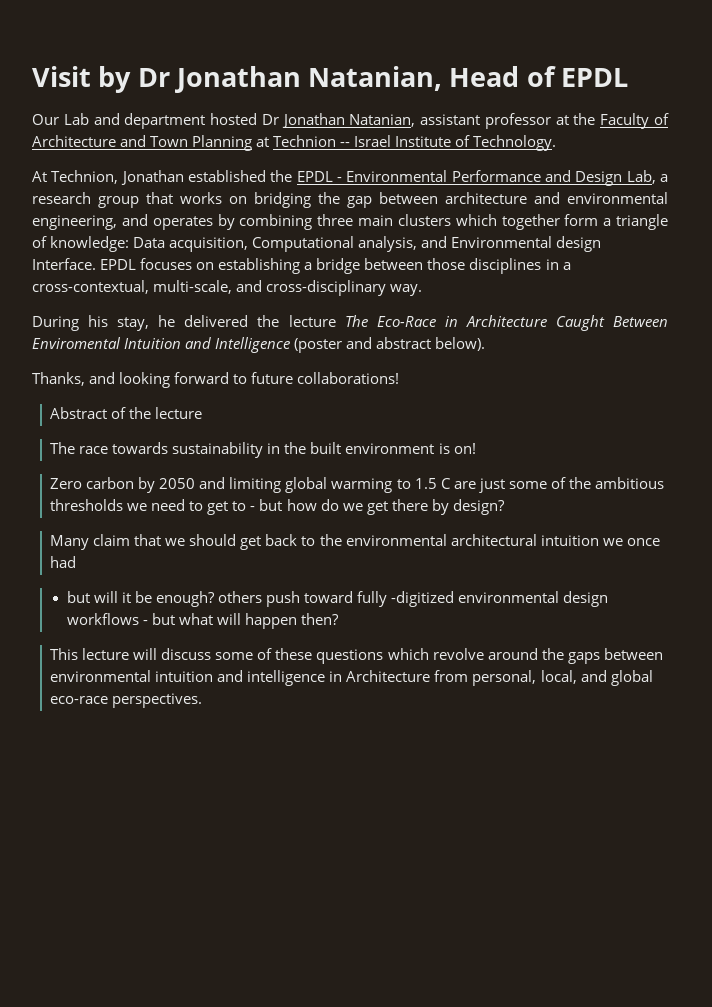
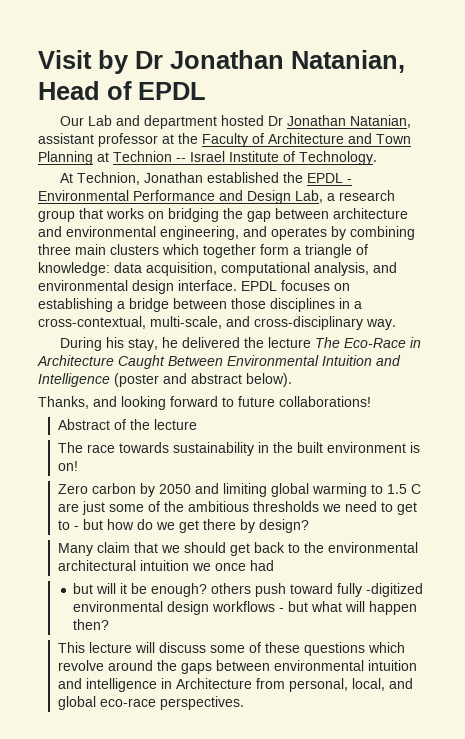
- At Technion, Jonathan established the EPDL - Environmental Performance and Design Lab, a research group that works on bridging the gap between architecture and environmental engineering, and operates by combining three main clusters which together form a triangle of knowledge: Data acquisition, Computational analysis, and Environmental design Interface.
+ At Technion, Jonathan established the EPDL - Environmental Performance and Design Lab, a research group that works on bridging the gap between architecture and environmental engineering, and operates by combining three main clusters which together form a triangle of knowledge: data acquisition, computational analysis, and environmental design interface.
- During his stay, he delivered the lecture The Eco-Race in Architecture Caught Between Enviromental Intuition and Intelligence (poster and abstract below).
+ During his stay, he delivered the lecture The Eco-Race in Architecture Caught Between Environmental Intuition and Intelligence (poster and abstract below).

